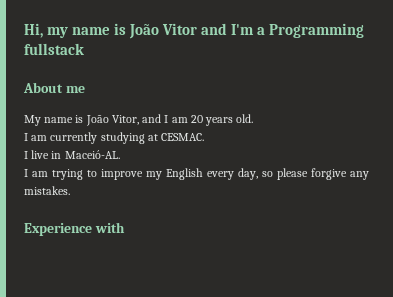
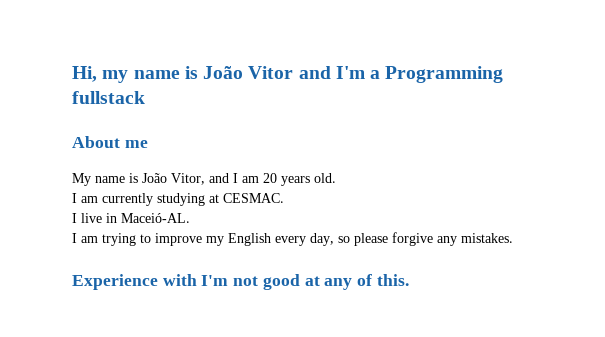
- Experience with
+ Experience with I'm not good at any of this.

